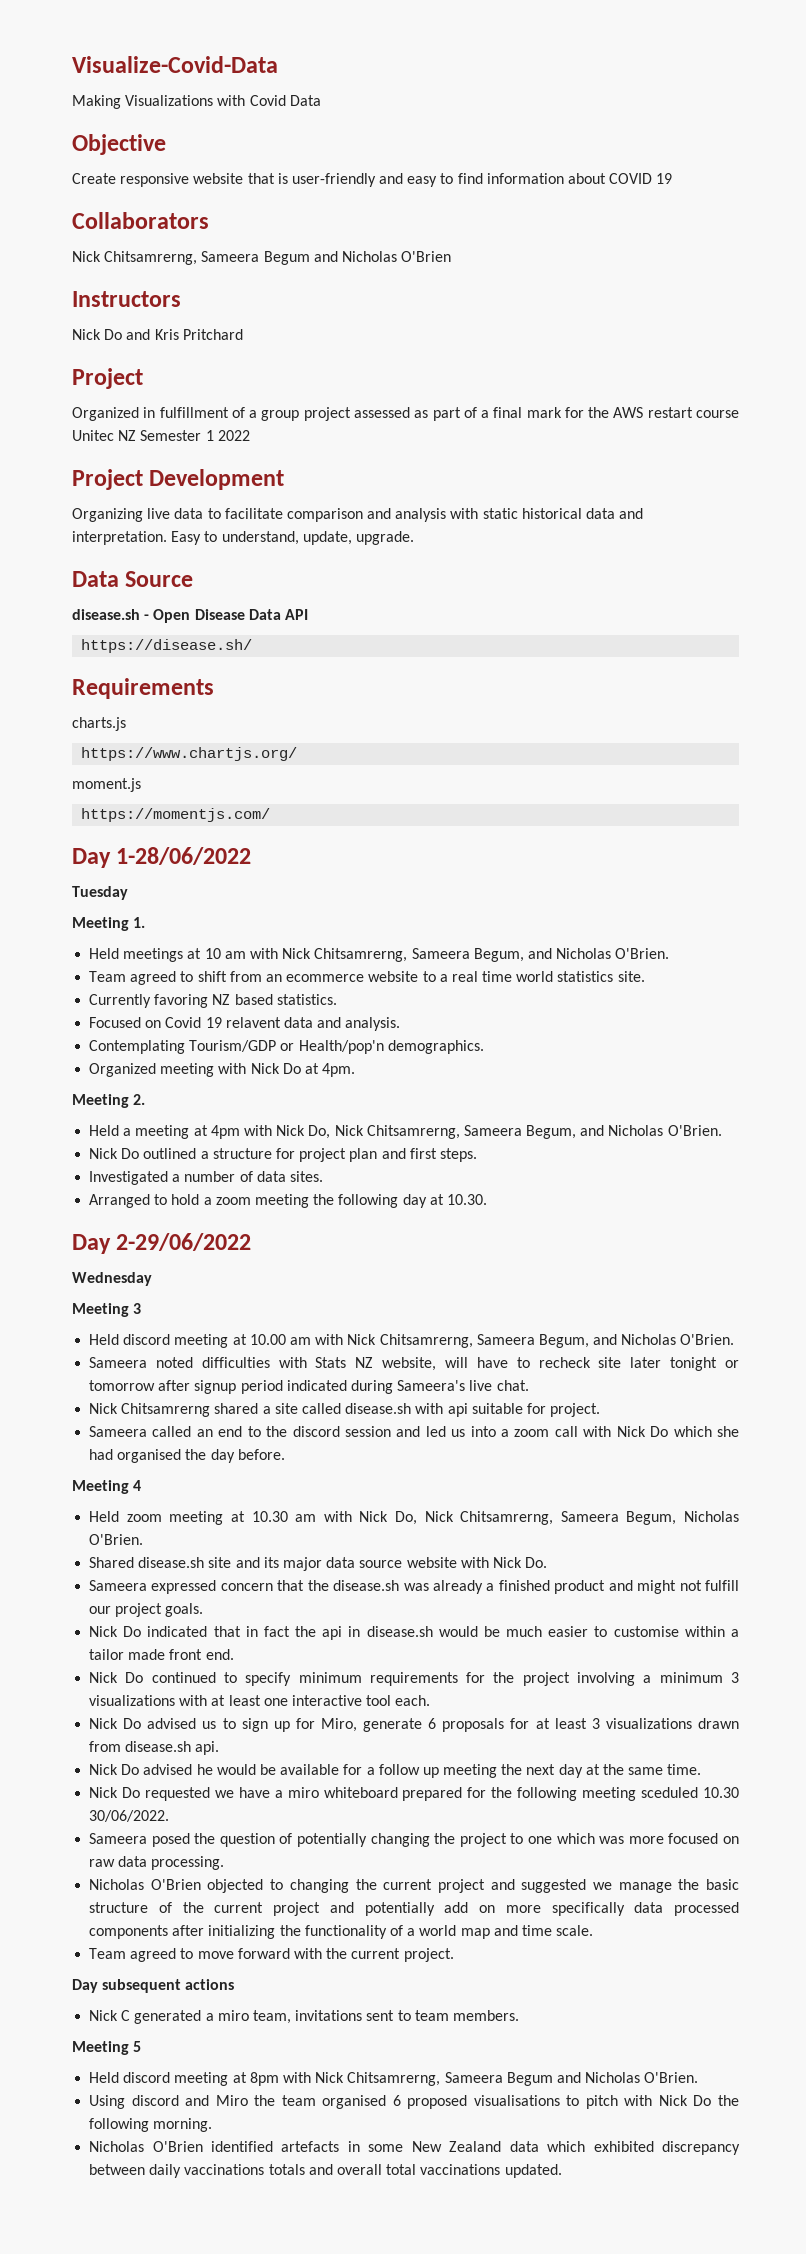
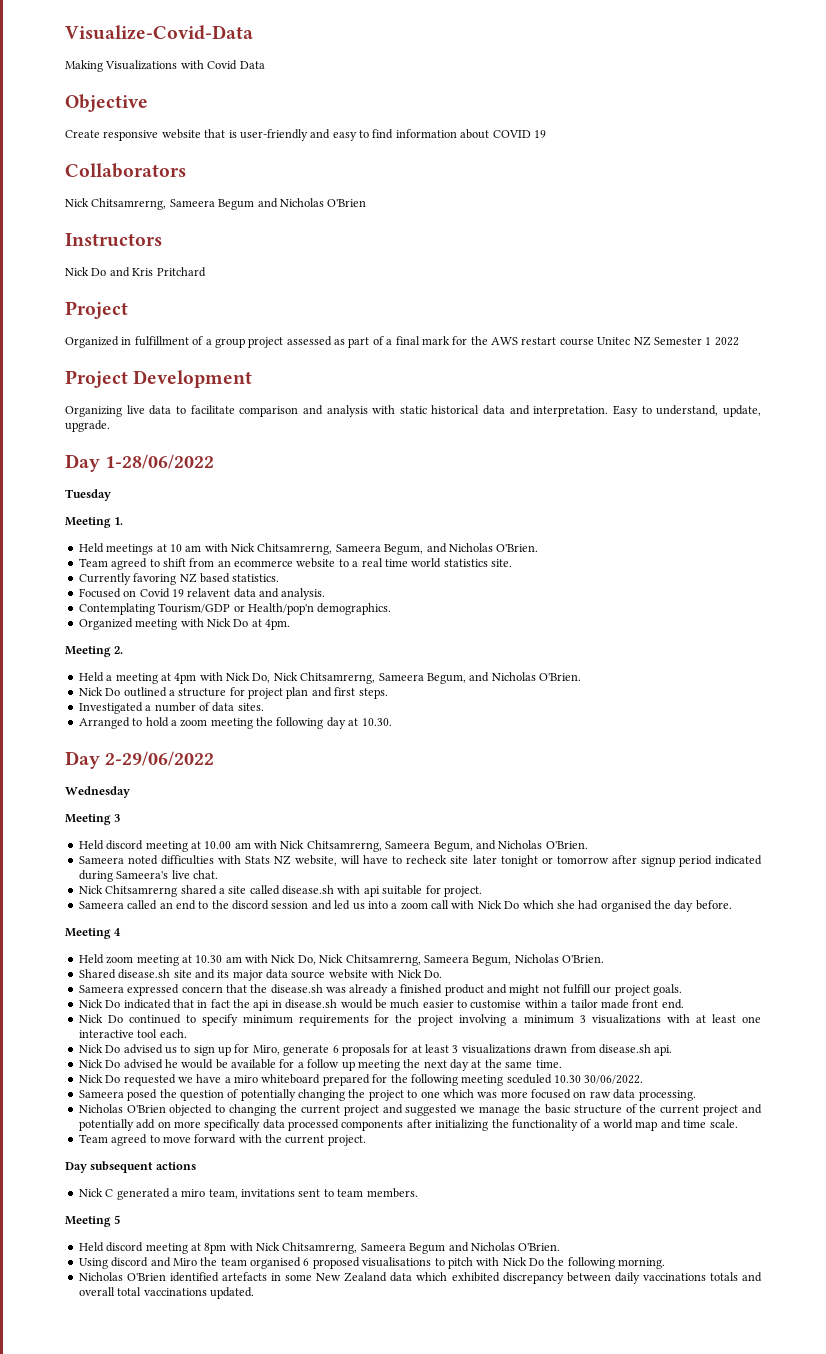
- Data Source
- disease.sh - Open Disease Data API
- https://disease.sh/
- Requirements
- charts.js
- https://www.chartjs.org/
- moment.js
- https://momentjs.com/

